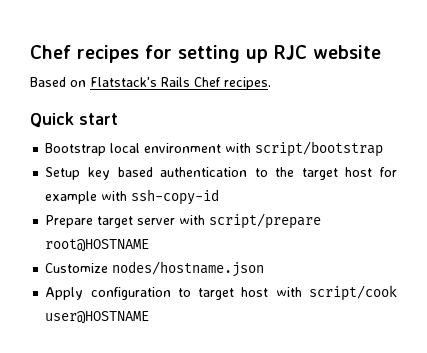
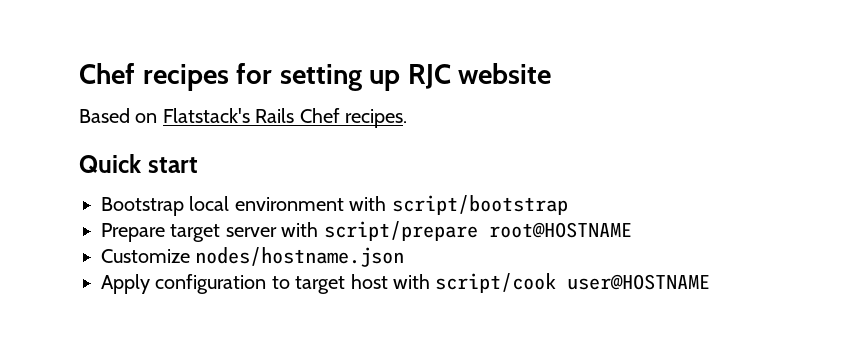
- Setup key based authentication to the target host for example with ssh-copy-id

